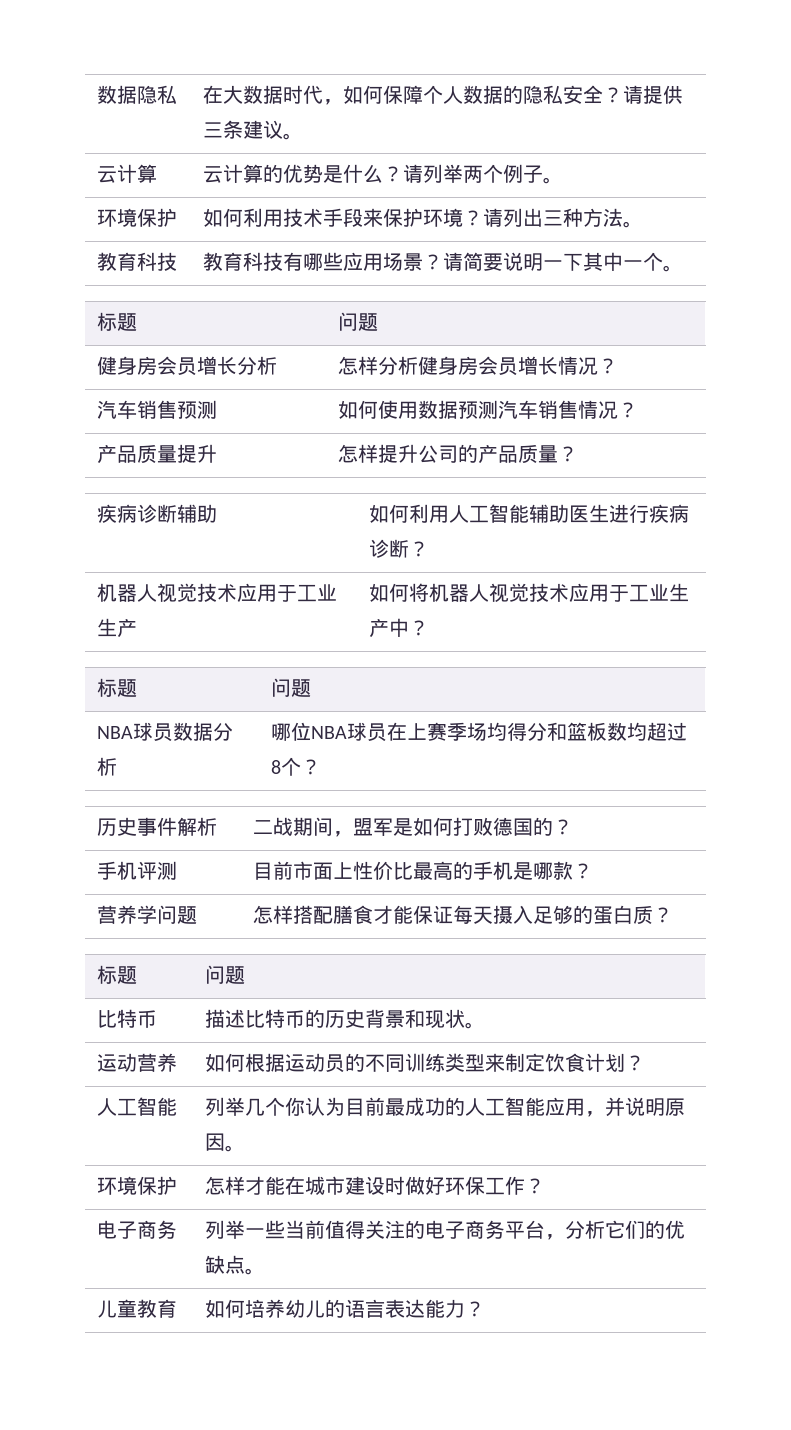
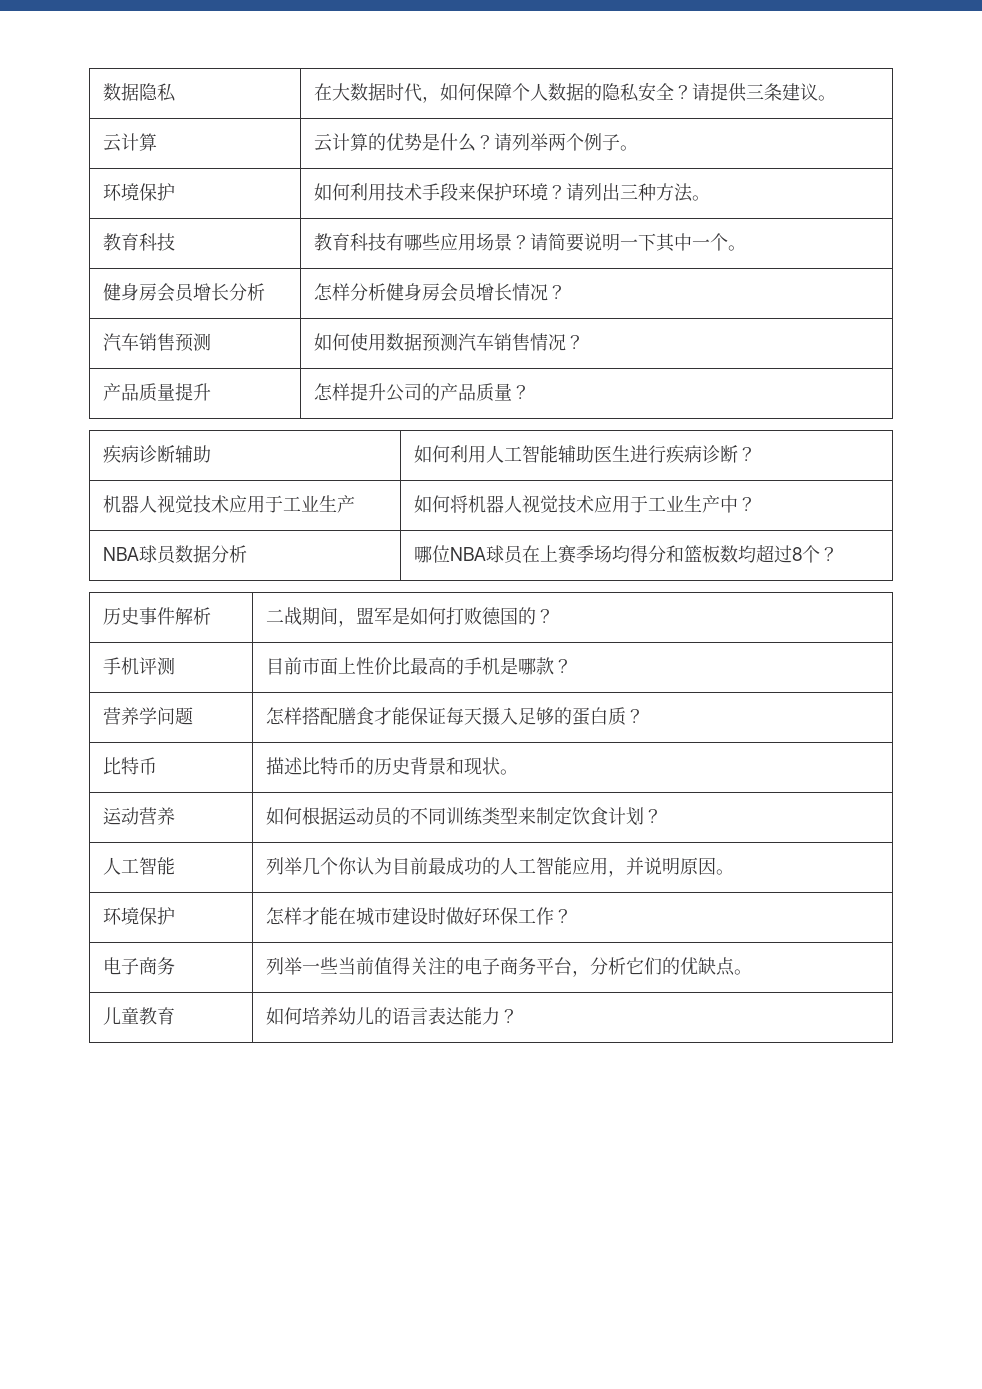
  教育科技 | 教育科技有哪些应用场景？请简要说明一下其中一个。
- 标题 | 问题
  机器人视觉技术应用于工业生产 | 如何将机器人视觉技术应用于工业生产中？
- 标题 | 问题
  营养学问题 | 怎样搭配膳食才能保证每天摄入足够的蛋白质？
- 标题 | 问题

